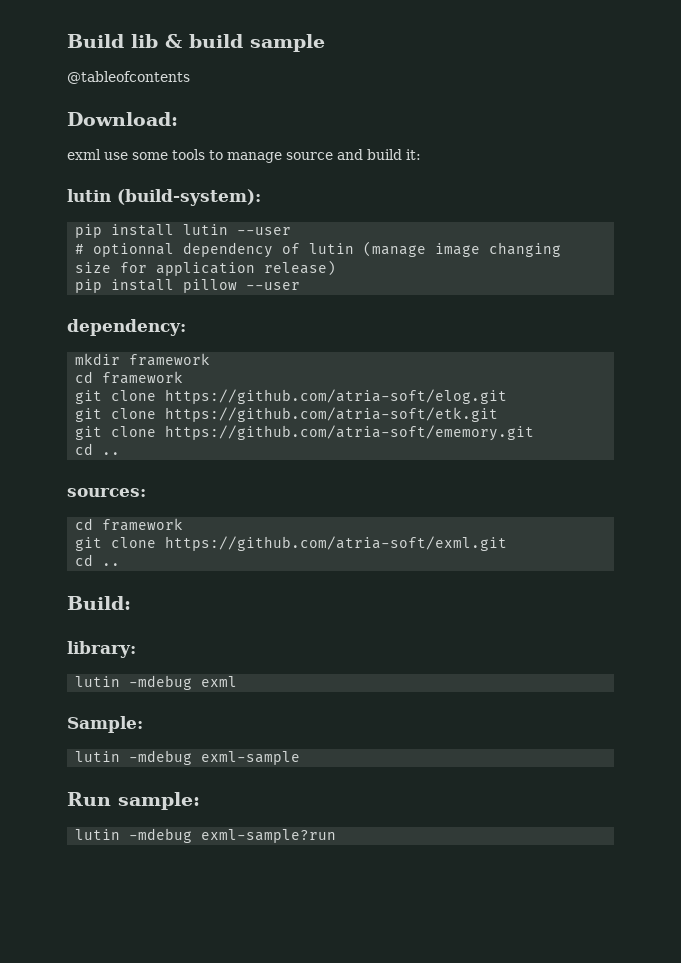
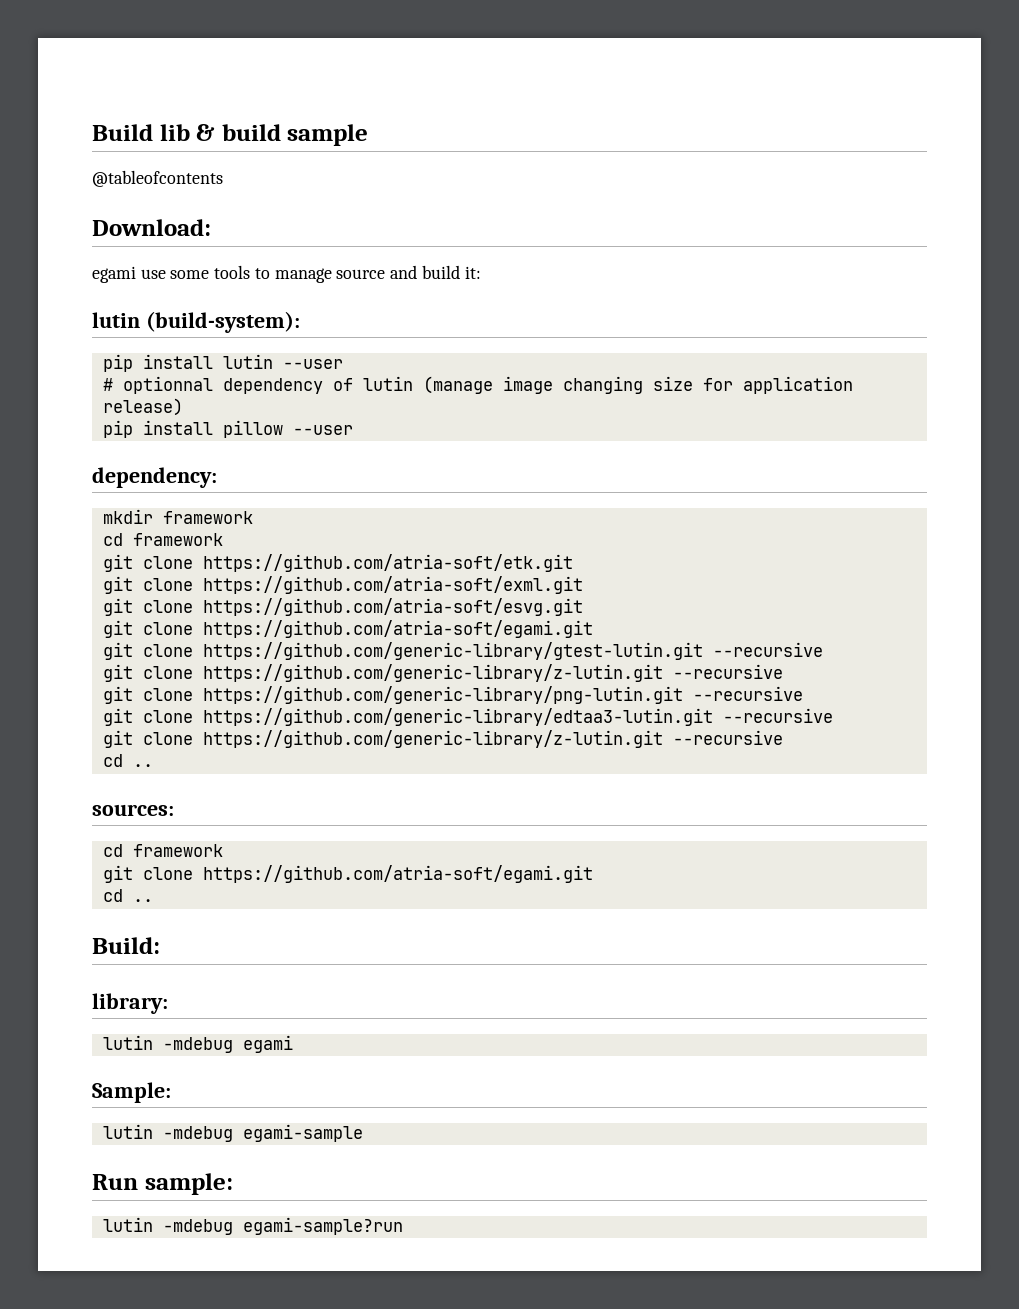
- exml use some tools to manage source and build it:
+ egami use some tools to manage source and build it:
- git clone https://github.com/atria-soft/elog.git
- git clone https://github.com/atria-soft/ememory.git
+ git clone https://github.com/atria-soft/exml.git
+ git clone https://github.com/atria-soft/esvg.git
+ git clone https://github.com/atria-soft/egami.git
+ git clone https://github.com/generic-library/gtest-lutin.git --recursive
+ git clone https://github.com/generic-library/z-lutin.git --recursive
+ git clone https://github.com/generic-library/png-lutin.git --recursive
+ git clone https://github.com/generic-library/edtaa3-lutin.git --recursive
+ git clone https://github.com/generic-library/z-lutin.git --recursive
  sources:
  cd framework
- git clone https://github.com/atria-soft/exml.git
+ git clone https://github.com/atria-soft/egami.git
- lutin -mdebug exml
+ lutin -mdebug egami
- lutin -mdebug exml-sample
+ lutin -mdebug egami-sample
- lutin -mdebug exml-sample?run
+ lutin -mdebug egami-sample?run

